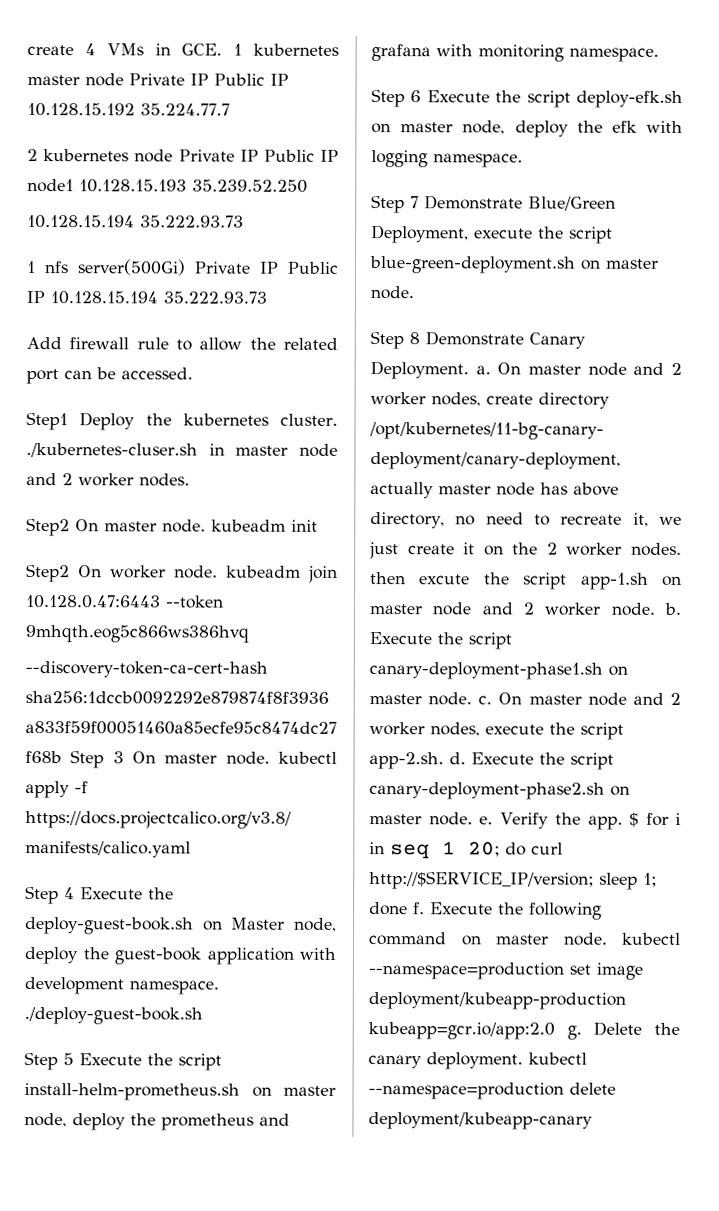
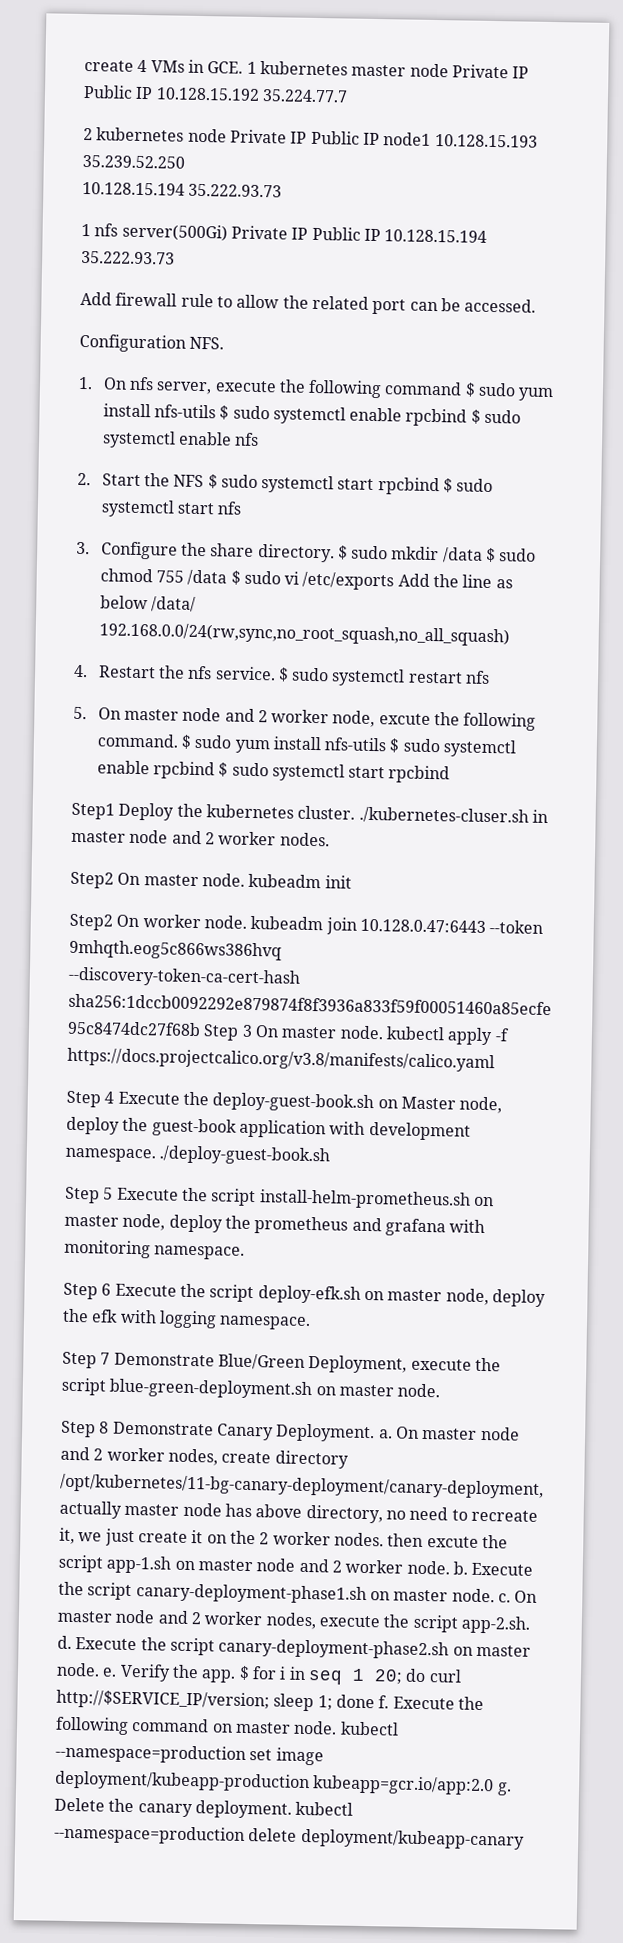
+ Configuration NFS.
+ 1. On nfs server, execute the following command $ sudo yum install nfs-utils $ sudo systemctl enable rpcbind $ sudo systemctl enable nfs
+ 2. Start the NFS $ sudo systemctl start rpcbind $ sudo systemctl start nfs
+ 3. Configure the share directory. $ sudo mkdir /data $ sudo chmod 755 /data $ sudo vi /etc/exports Add the line as below /data/ 192.168.0.0/24(rw,sync,no_root_squash,no_all_squash)
+ 4. Restart the nfs service. $ sudo systemctl restart nfs
+ 5. On master node and 2 worker node, excute the following command. $ sudo yum install nfs-utils $ sudo systemctl enable rpcbind $ sudo systemctl start rpcbind

